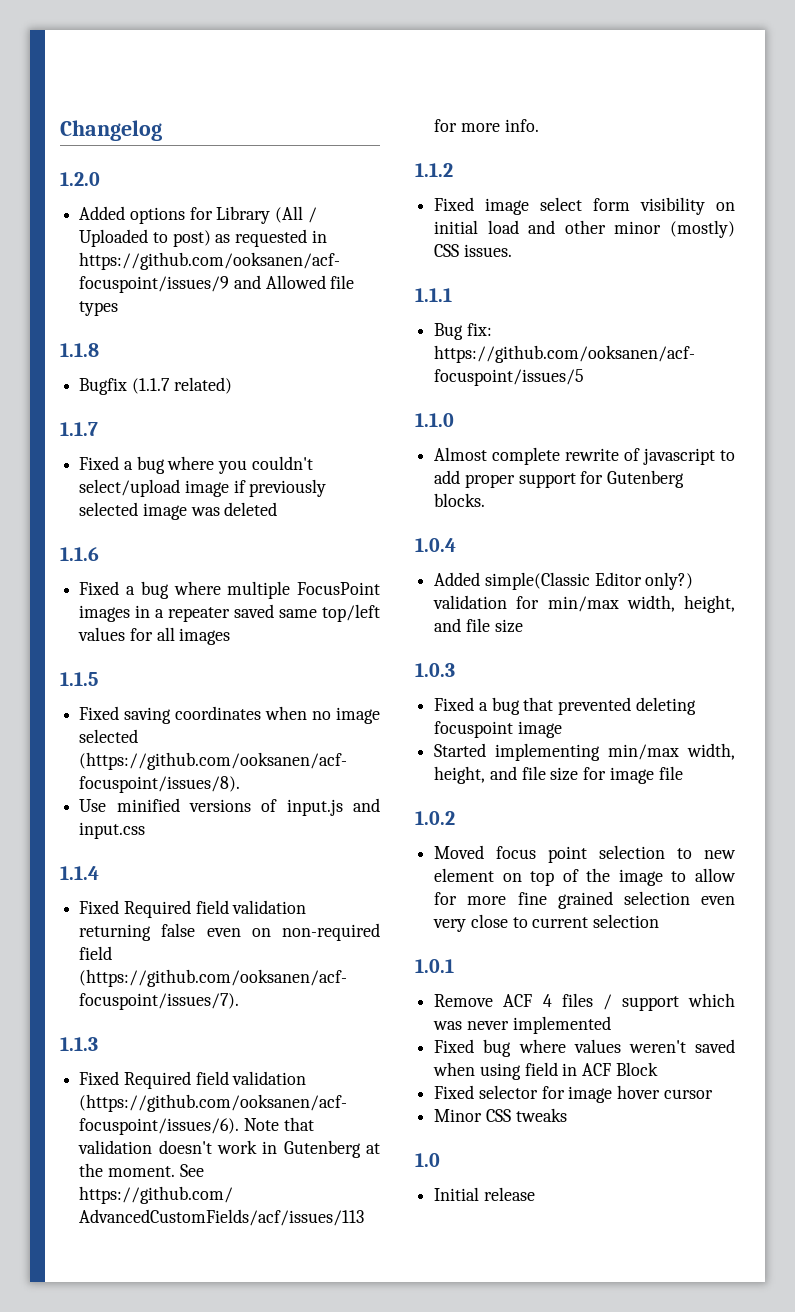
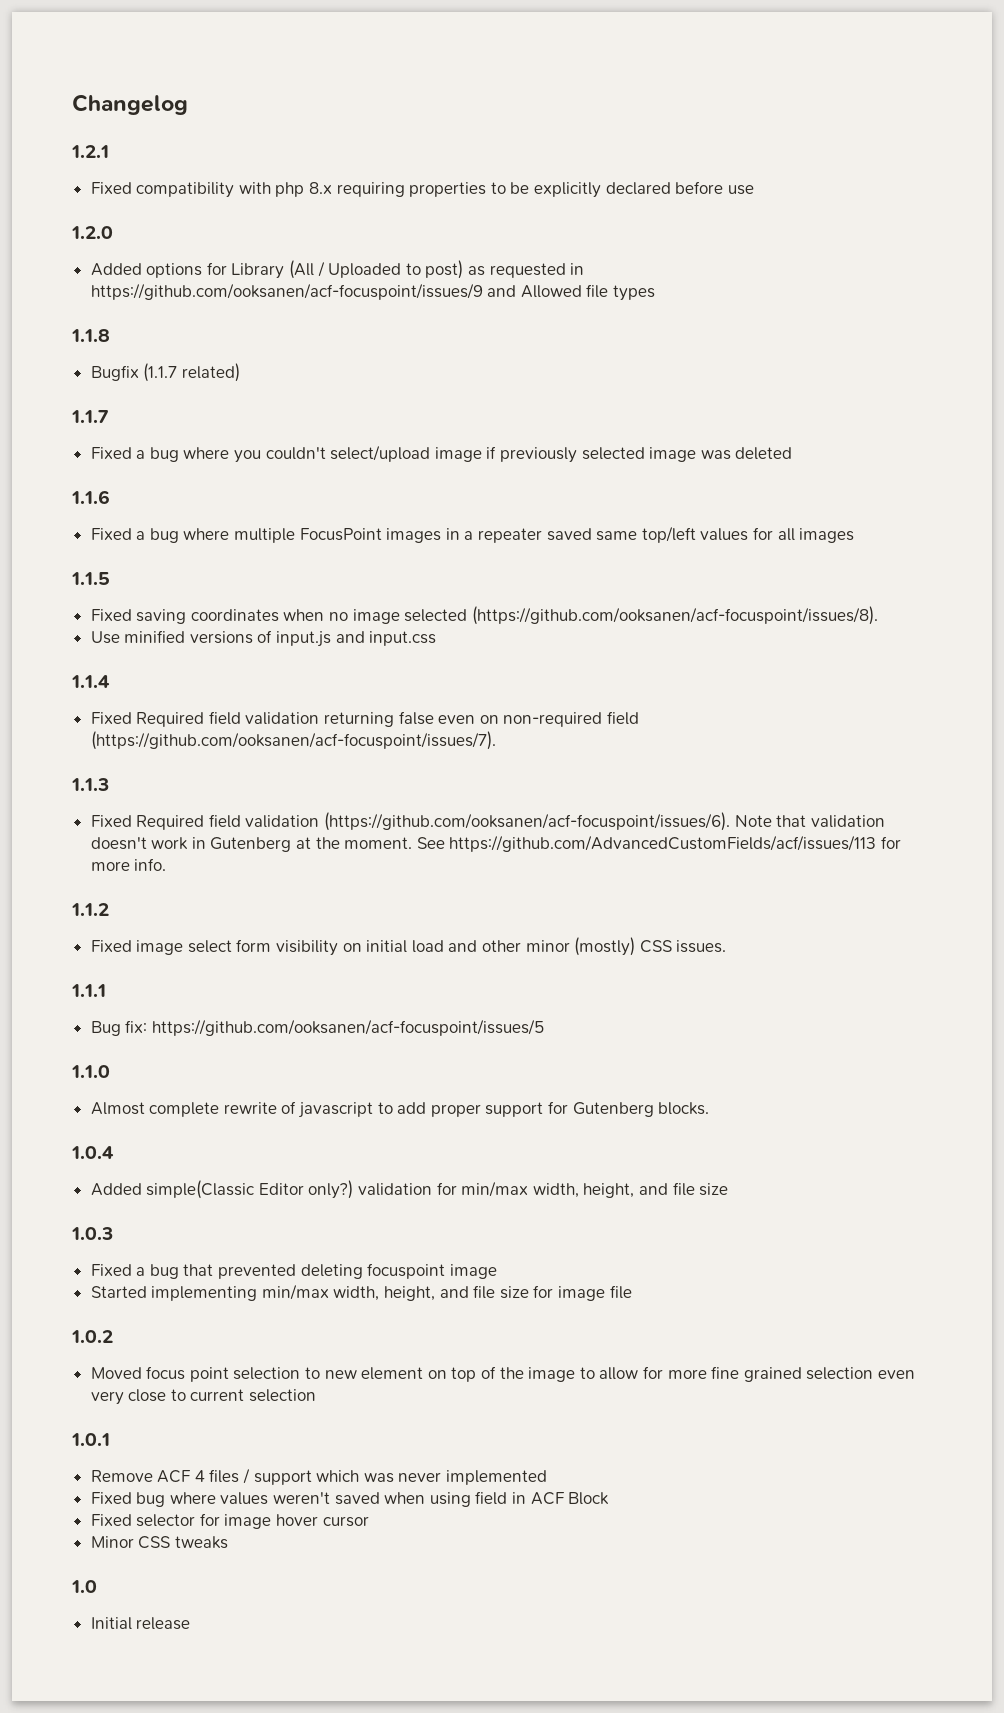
+ 1.2.1
+ Fixed compatibility with php 8.x requiring properties to be explicitly declared before use

